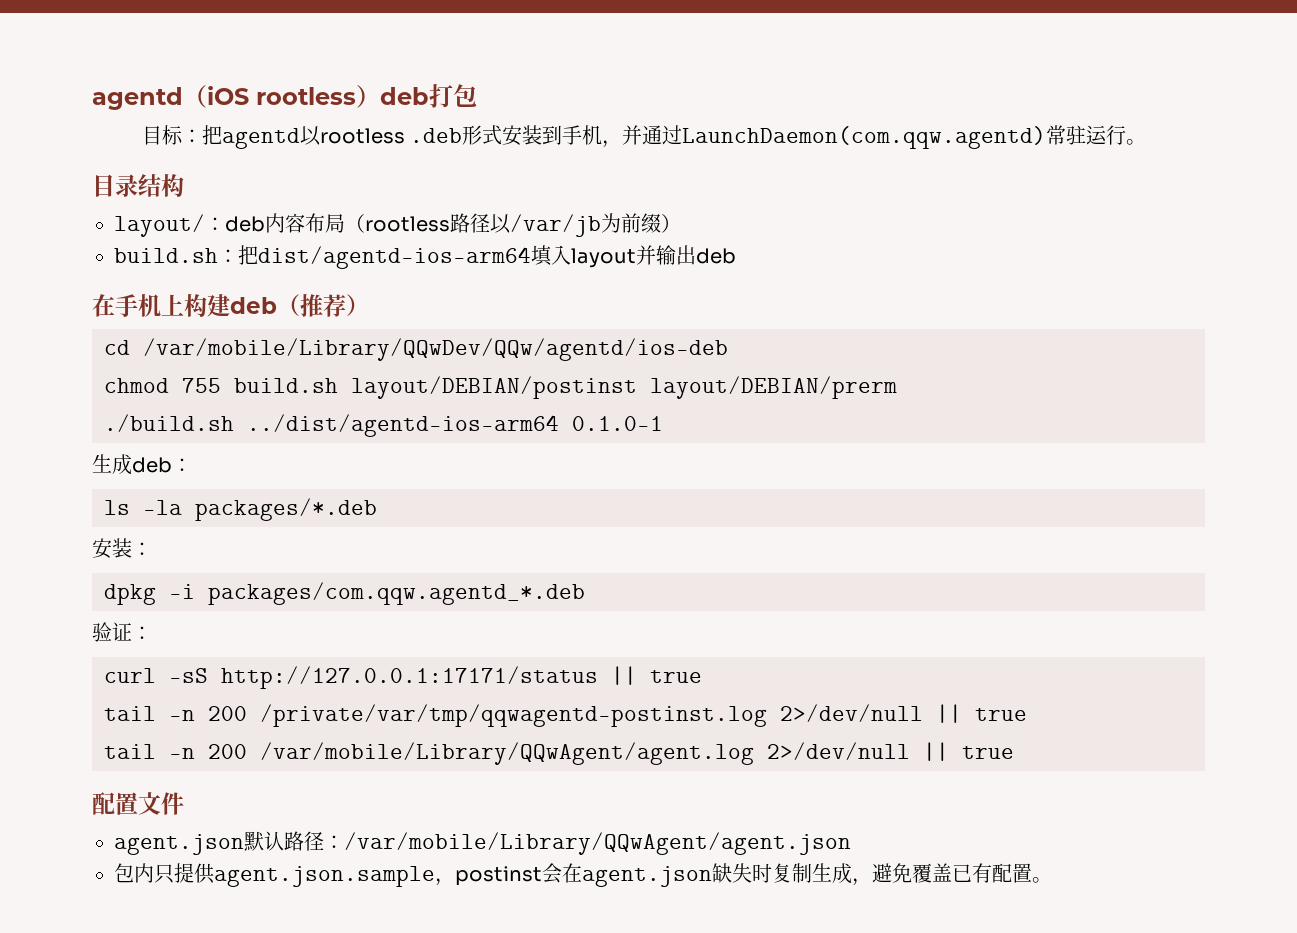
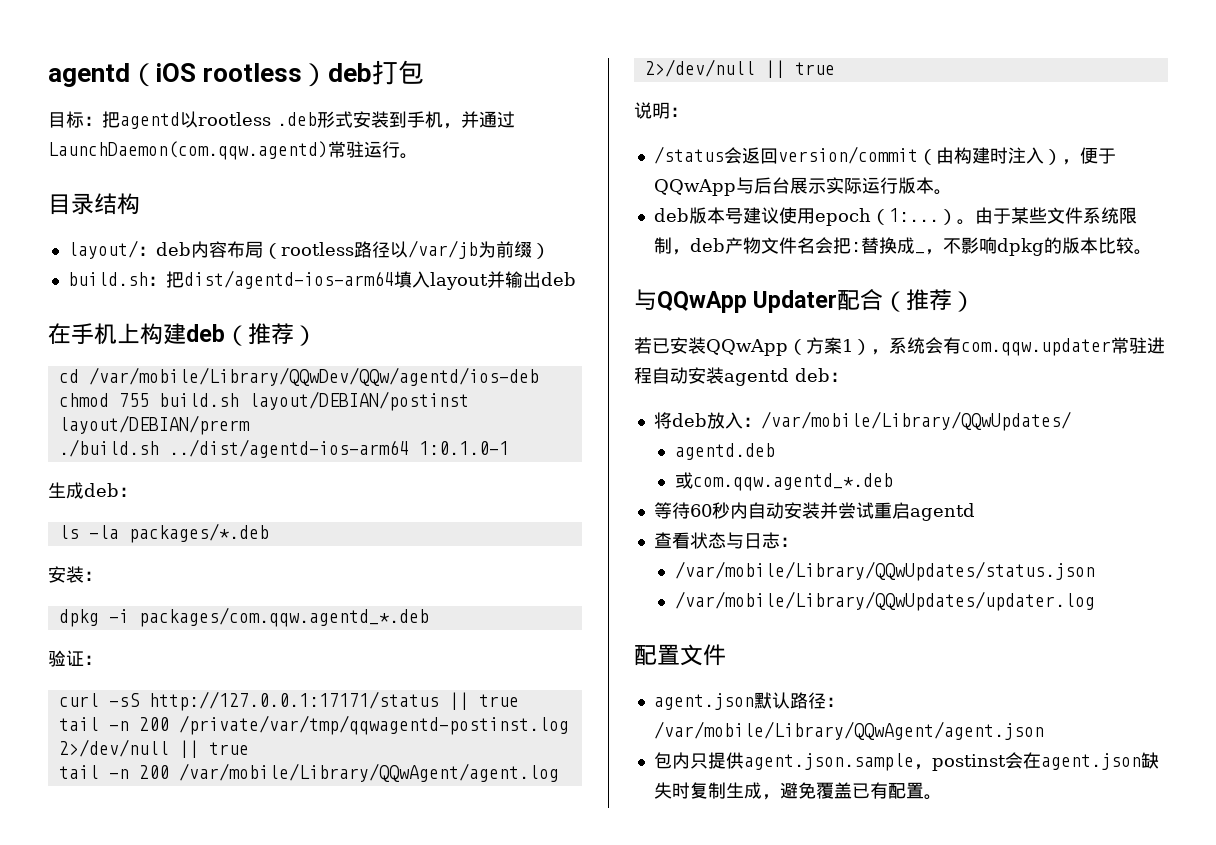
- ./build.sh ../dist/agentd-ios-arm64 0.1.0-1
+ ./build.sh ../dist/agentd-ios-arm64 1:0.1.0-1
+ 说明：
+ /status会返回version/commit（由构建时注入），便于QQwApp与后台展示实际运行版本。
+ deb版本号建议使用epoch（1:...）。由于某些文件系统限制，deb产物文件名会把:替换成_，不影响dpkg的版本比较。
+ 与QQwApp Updater配合（推荐）
+ 若已安装QQwApp（方案1），系统会有com.qqw.updater常驻进程自动安装agentd deb：
+ 将deb放入：/var/mobile/Library/QQwUpdates/
+ agentd.deb
+ 或com.qqw.agentd_*.deb
+ 等待60秒内自动安装并尝试重启agentd
+ 查看状态与日志：
+ /var/mobile/Library/QQwUpdates/status.json
+ /var/mobile/Library/QQwUpdates/updater.log

